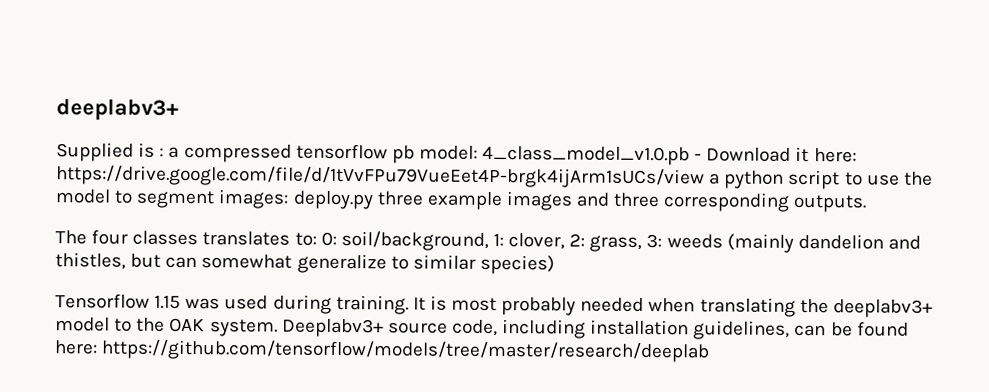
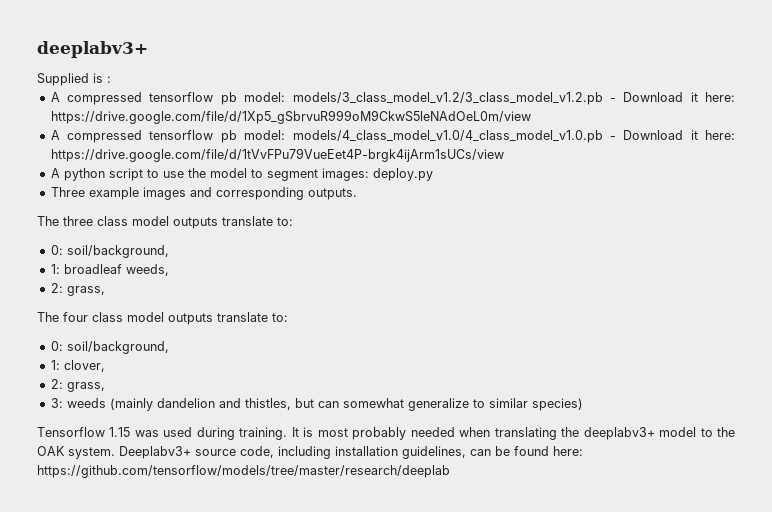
- Supplied is : a compressed tensorflow pb model: 4_class_model_v1.0.pb - Download it here: https://drive.google.com/file/d/1tVvFPu79VueEet4P-brgk4ijArm1sUCs/view a python script to use the model to segment images: deploy.py three example images and three corresponding outputs.
+ Supplied is :
+ A compressed tensorflow pb model: models/3_class_model_v1.2/3_class_model_v1.2.pb - Download it here: https://drive.google.com/file/d/1Xp5_gSbrvuR999oM9CkwS5leNAdOeL0m/view
+ A compressed tensorflow pb model: models/4_class_model_v1.0/4_class_model_v1.0.pb - Download it here: https://drive.google.com/file/d/1tVvFPu79VueEet4P-brgk4ijArm1sUCs/view
+ A python script to use the model to segment images: deploy.py
+ Three example images and corresponding outputs.
- The four classes translates to: 0: soil/background, 1: clover, 2: grass, 3: weeds (mainly dandelion and thistles, but can somewhat generalize to similar species)
+ The three class model outputs translate to:
+ 0: soil/background,
+ 1: broadleaf weeds,
+ 2: grass,
+ The four class model outputs translate to:
+ 0: soil/background,
+ 1: clover,
+ 2: grass,
+ 3: weeds (mainly dandelion and thistles, but can somewhat generalize to similar species)

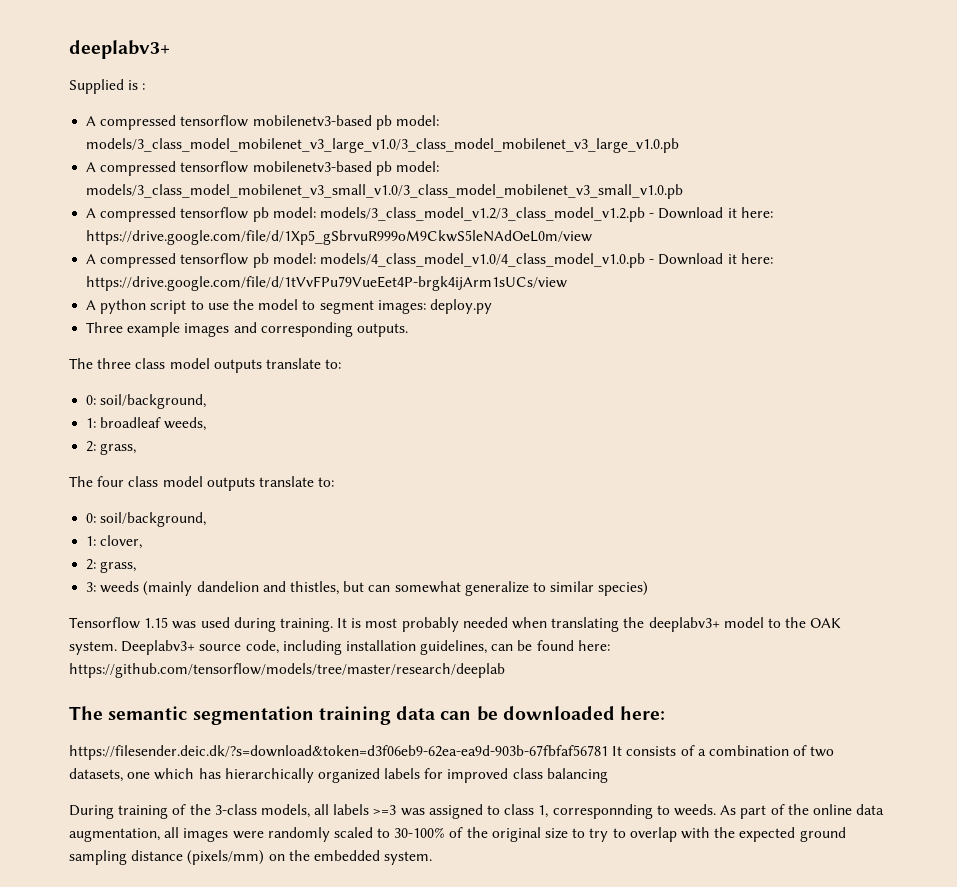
+ A compressed tensorflow mobilenetv3-based pb model: models/3_class_model_mobilenet_v3_large_v1.0/3_class_model_mobilenet_v3_large_v1.0.pb
+ A compressed tensorflow mobilenetv3-based pb model: models/3_class_model_mobilenet_v3_small_v1.0/3_class_model_mobilenet_v3_small_v1.0.pb
+ The semantic segmentation training data can be downloaded here:
+ https://filesender.deic.dk/?s=download&token=d3f06eb9-62ea-ea9d-903b-67fbfaf56781 It consists of a combination of two datasets, one which has hierarchically organized labels for improved class balancing
+ During training of the 3-class models, all labels >=3 was assigned to class 1, corresponnding to weeds. As part of the online data augmentation, all images were randomly scaled to 30-100% of the original size to try to overlap with the expected ground sampling distance (pixels/mm) on the embedded system.

